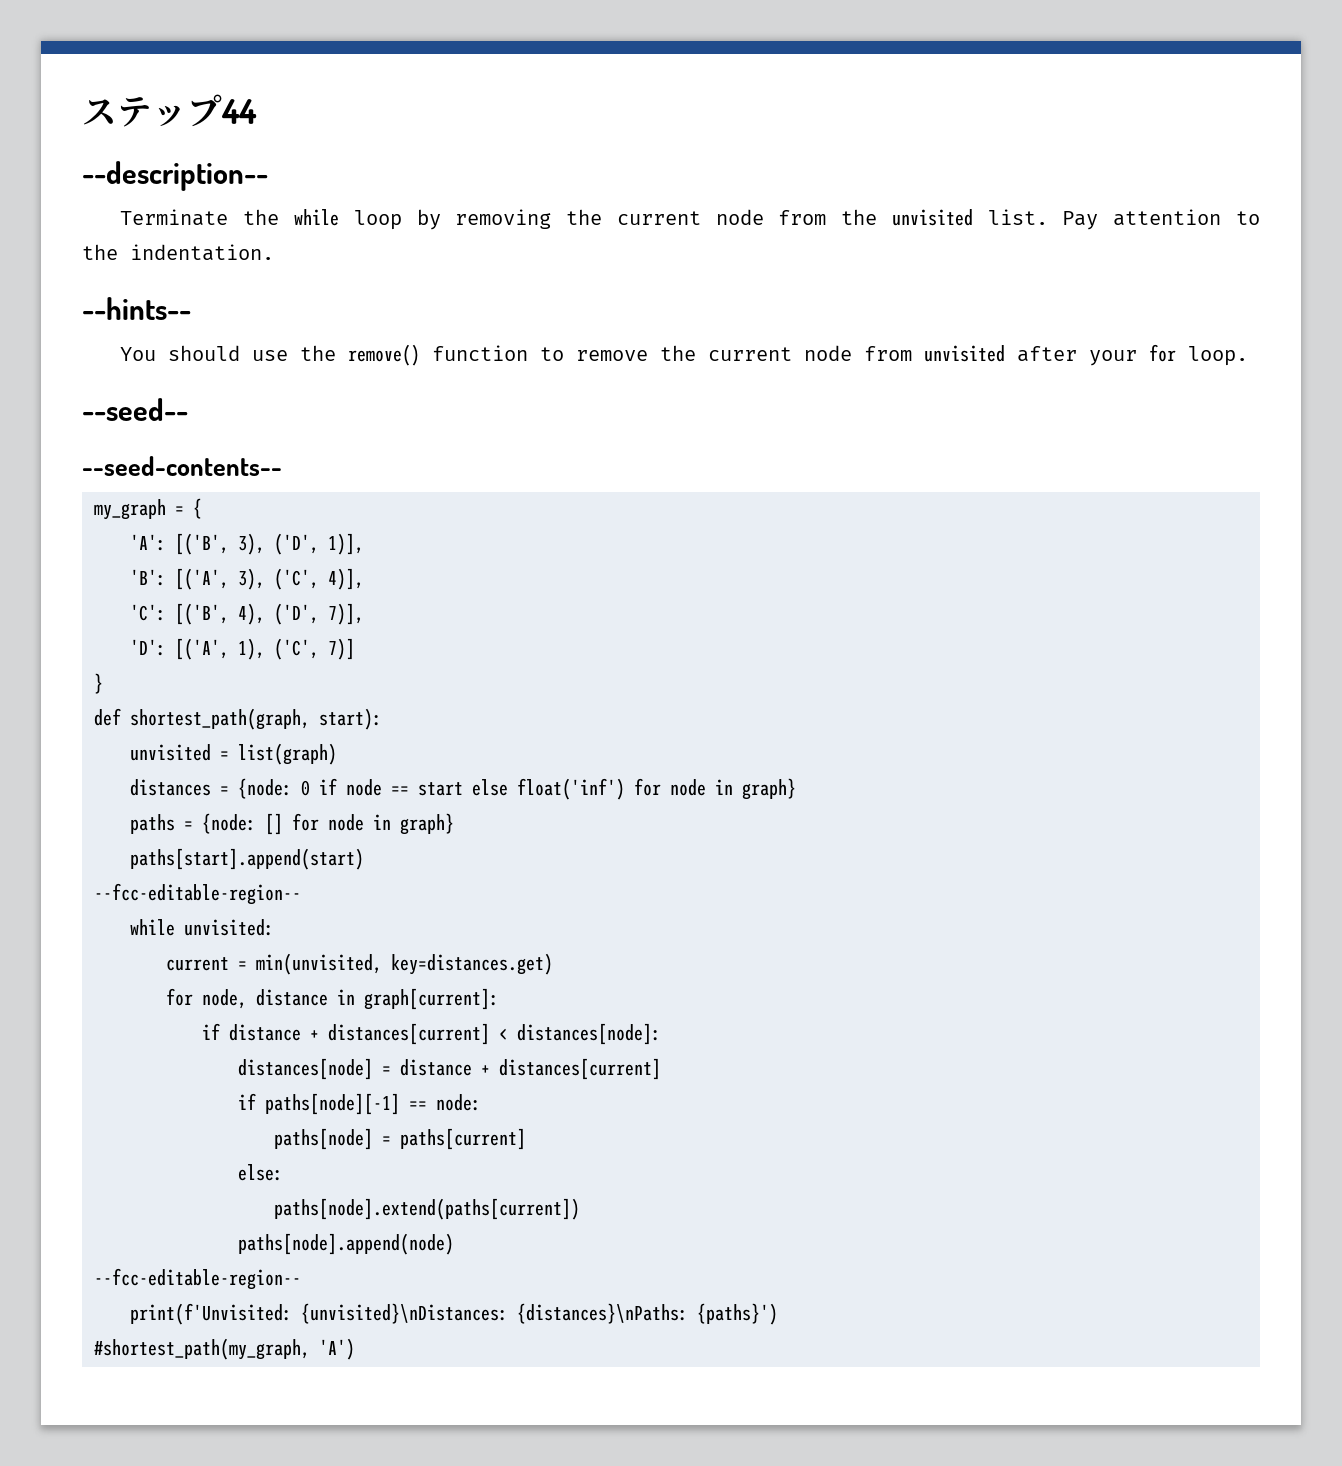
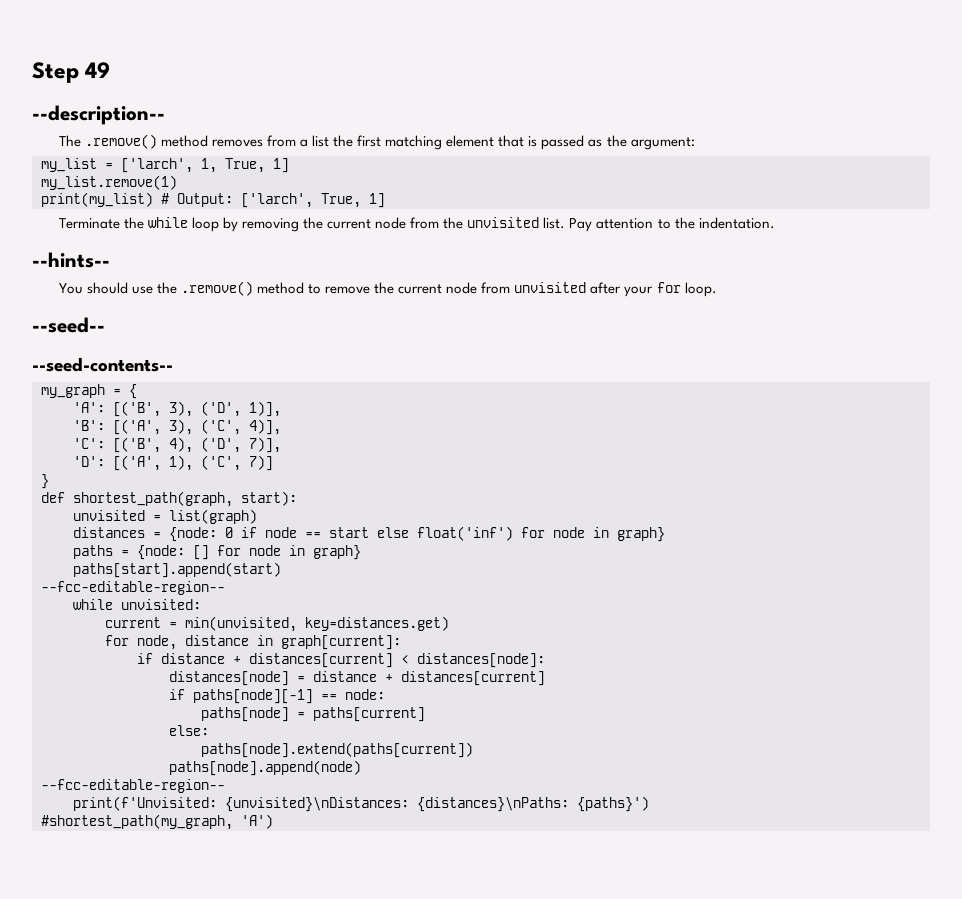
- ステップ44
+ Step 49
  --description--
+ The .remove() method removes from a list the first matching element that is passed as the argument:
+ my_list = ['larch', 1, True, 1]
+ my_list.remove(1)
+ print(my_list) # Output: ['larch', True, 1]
- You should use the remove() function to remove the current node from unvisited after your for loop.
+ You should use the .remove() method to remove the current node from unvisited after your for loop.

